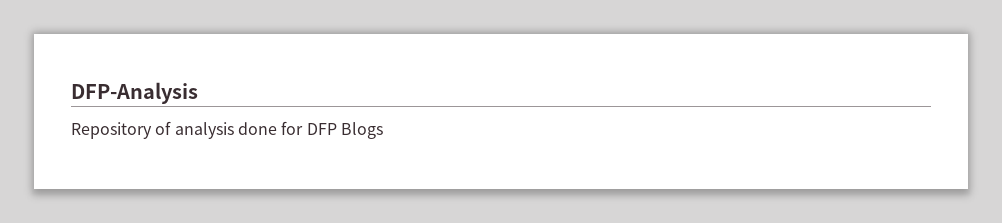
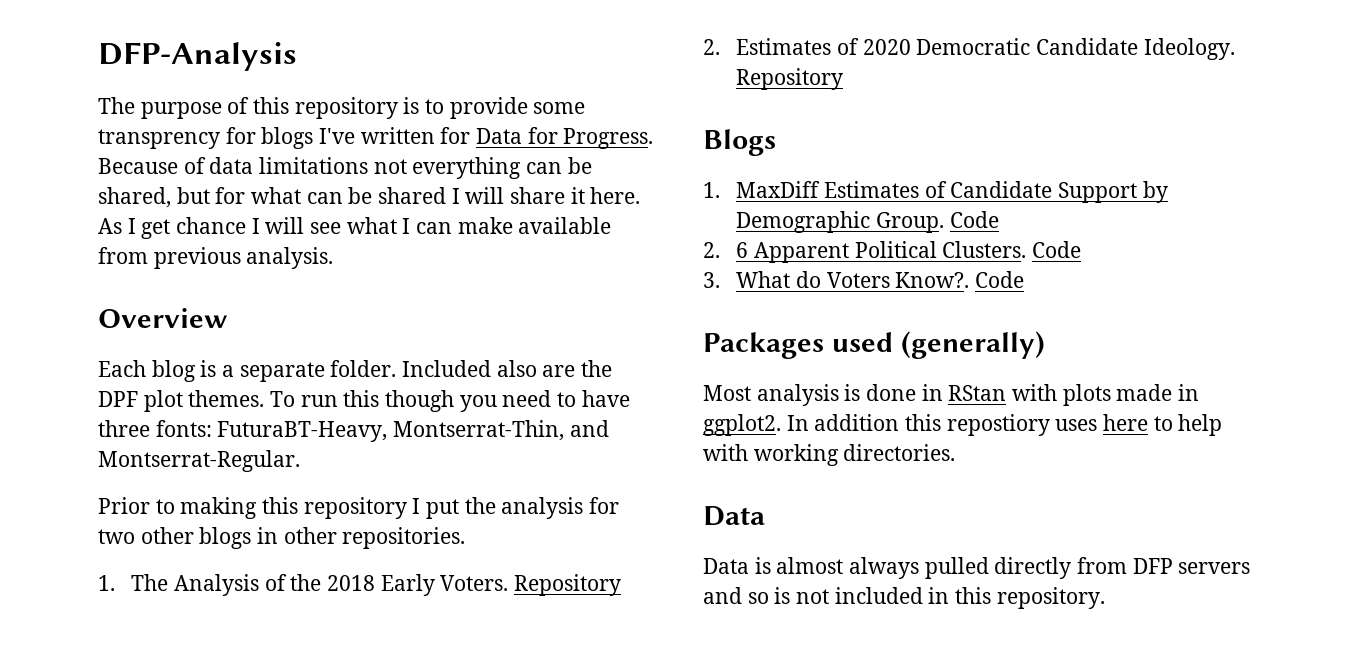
- Repository of analysis done for DFP Blogs
+ The purpose of this repository is to provide some transprency for blogs I've written for Data for Progress. Because of data limitations not everything can be shared, but for what can be shared I will share it here. As I get chance I will see what I can make available from previous analysis.
+ Overview
+ Each blog is a separate folder. Included also are the DPF plot themes. To run this though you need to have three fonts: FuturaBT-Heavy, Montserrat-Thin, and Montserrat-Regular.
+ Prior to making this repository I put the analysis for two other blogs in other repositories.
+ 1. The Analysis of the 2018 Early Voters. Repository
+ 2. Estimates of 2020 Democratic Candidate Ideology. Repository
+ Blogs
+ 1. MaxDiff Estimates of Candidate Support by Demographic Group. Code
+ 2. 6 Apparent Political Clusters. Code
+ 3. What do Voters Know?. Code
+ Packages used (generally)
+ Most analysis is done in RStan with plots made in ggplot2. In addition this repostiory uses here to help with working directories.
+ Data
+ Data is almost always pulled directly from DFP servers and so is not included in this repository.

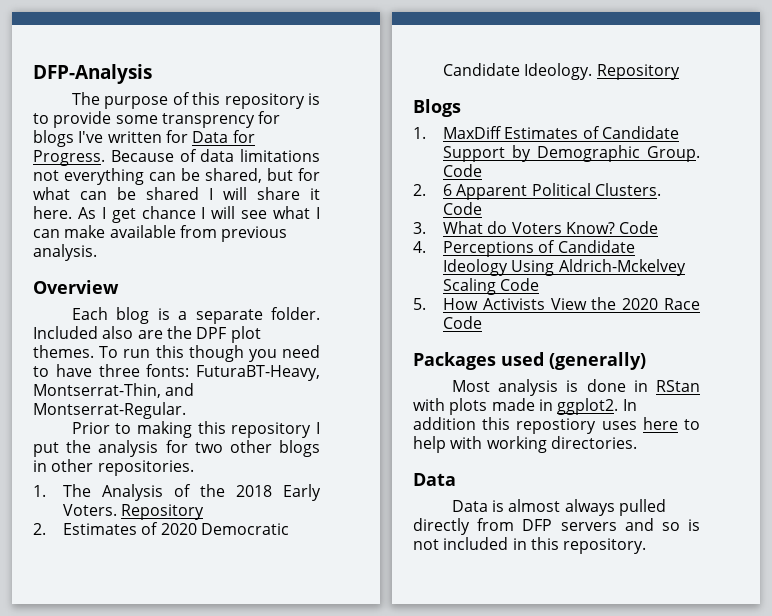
- 3. What do Voters Know?. Code
+ 3. What do Voters Know? Code
+ 4. Perceptions of Candidate Ideology Using Aldrich-Mckelvey Scaling Code
+ 5. How Activists View the 2020 Race Code

